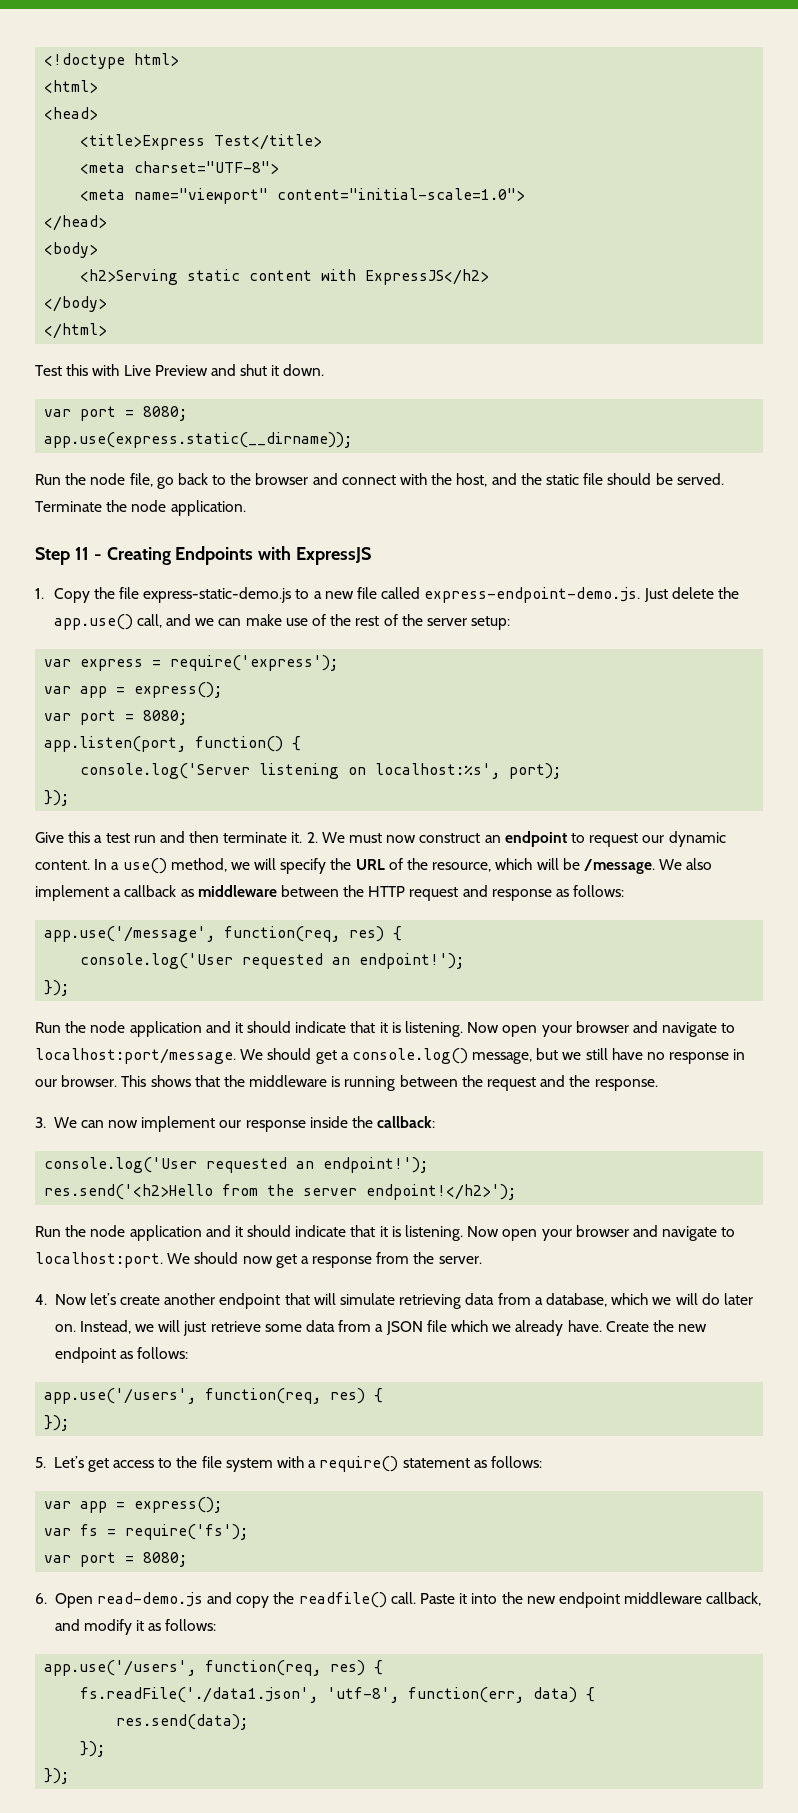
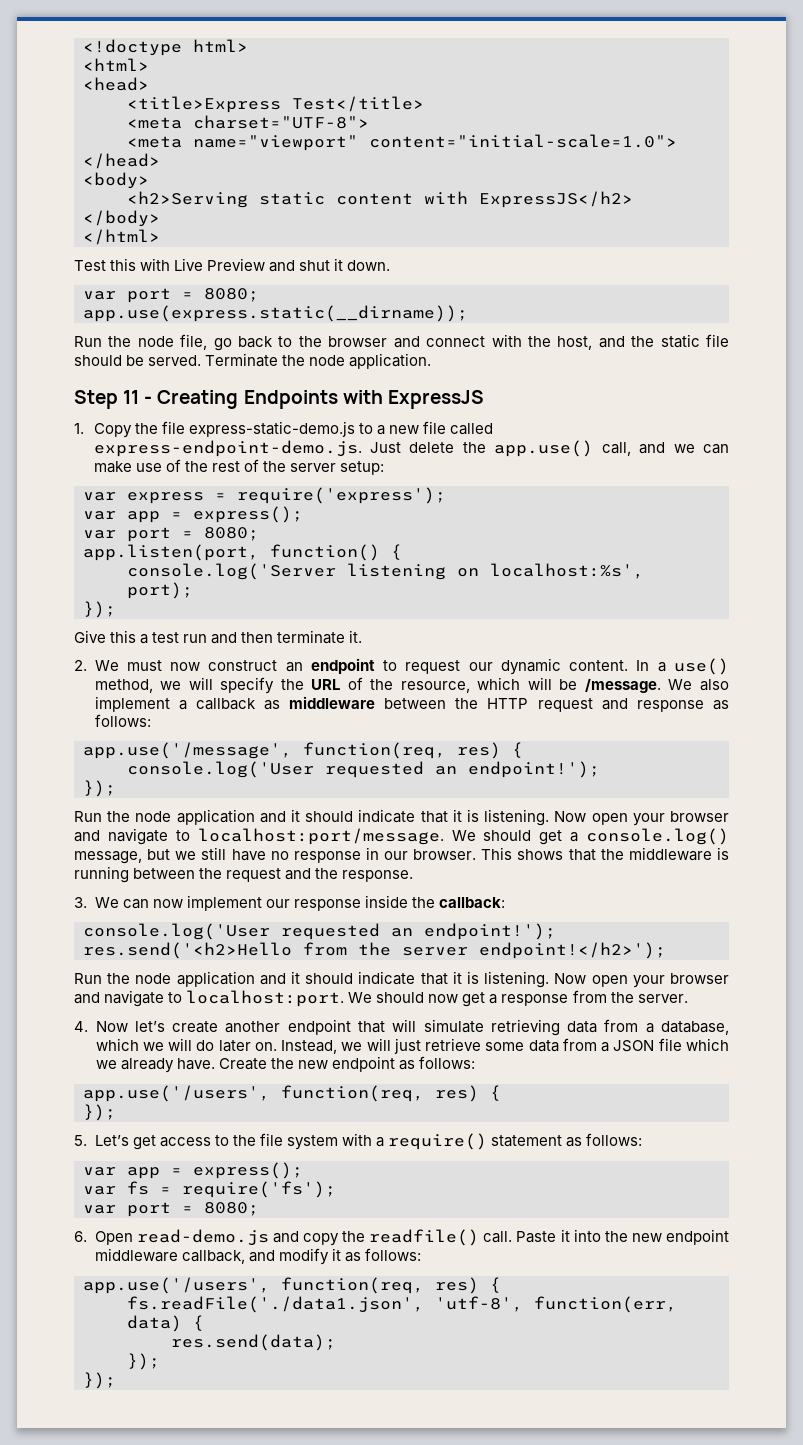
- Give this a test run and then terminate it. 2. We must now construct an endpoint to request our dynamic content.
+ Give this a test run and then terminate it.
+ 2. We must now construct an endpoint to request our dynamic content.

